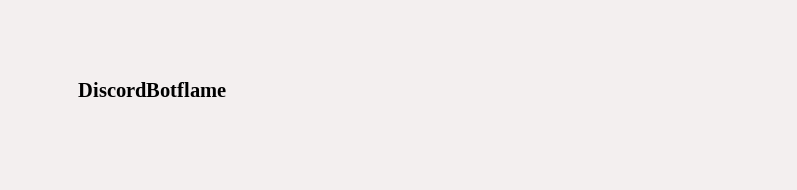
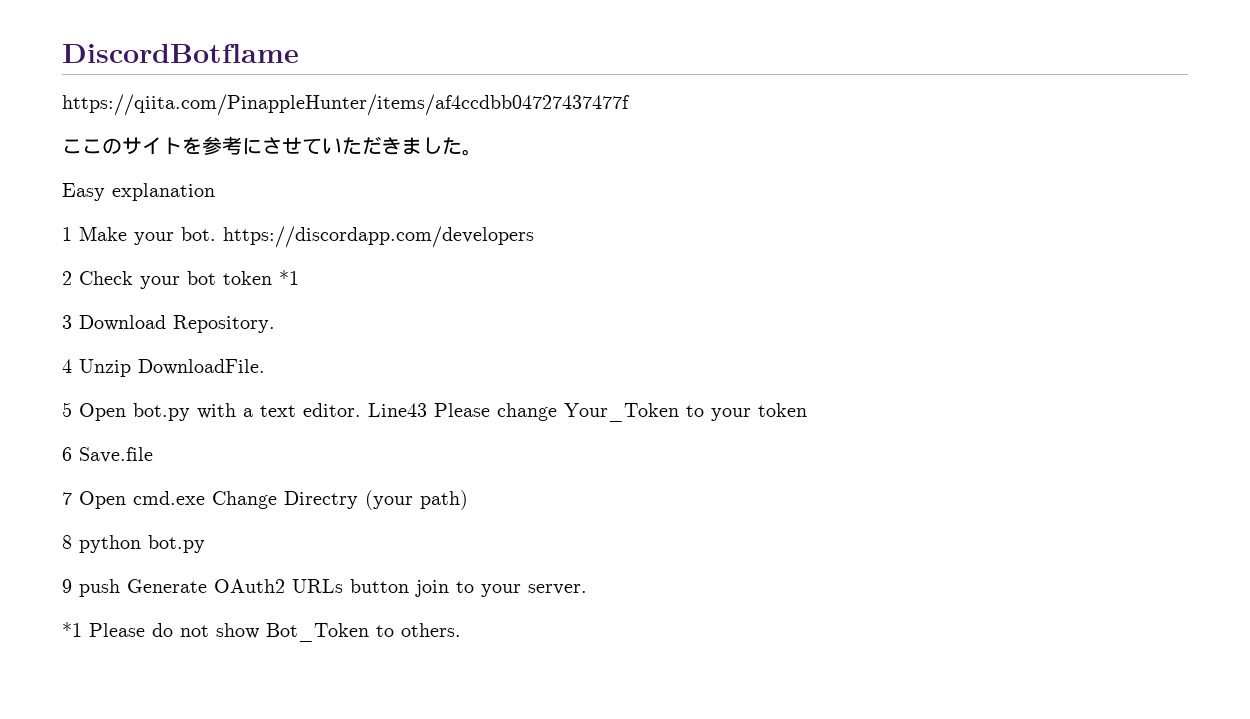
+ https://qiita.com/PinappleHunter/items/af4ccdbb04727437477f
+ ここのサイトを参考にさせていただきました。
+ Easy explanation
+ 1 Make your bot. https://discordapp.com/developers
+ 2 Check your bot token *1
+ 3 Download Repository.
+ 4 Unzip DownloadFile.
+ 5 Open bot.py with a text editor. Line43 Please change Your_Token to your token
+ 6 Save.file
+ 7 Open cmd.exe Change Directry (your path)
+ 8 python bot.py
+ 9 push Generate OAuth2 URLs button join to your server.
+ *1 Please do not show Bot_Token to others.

